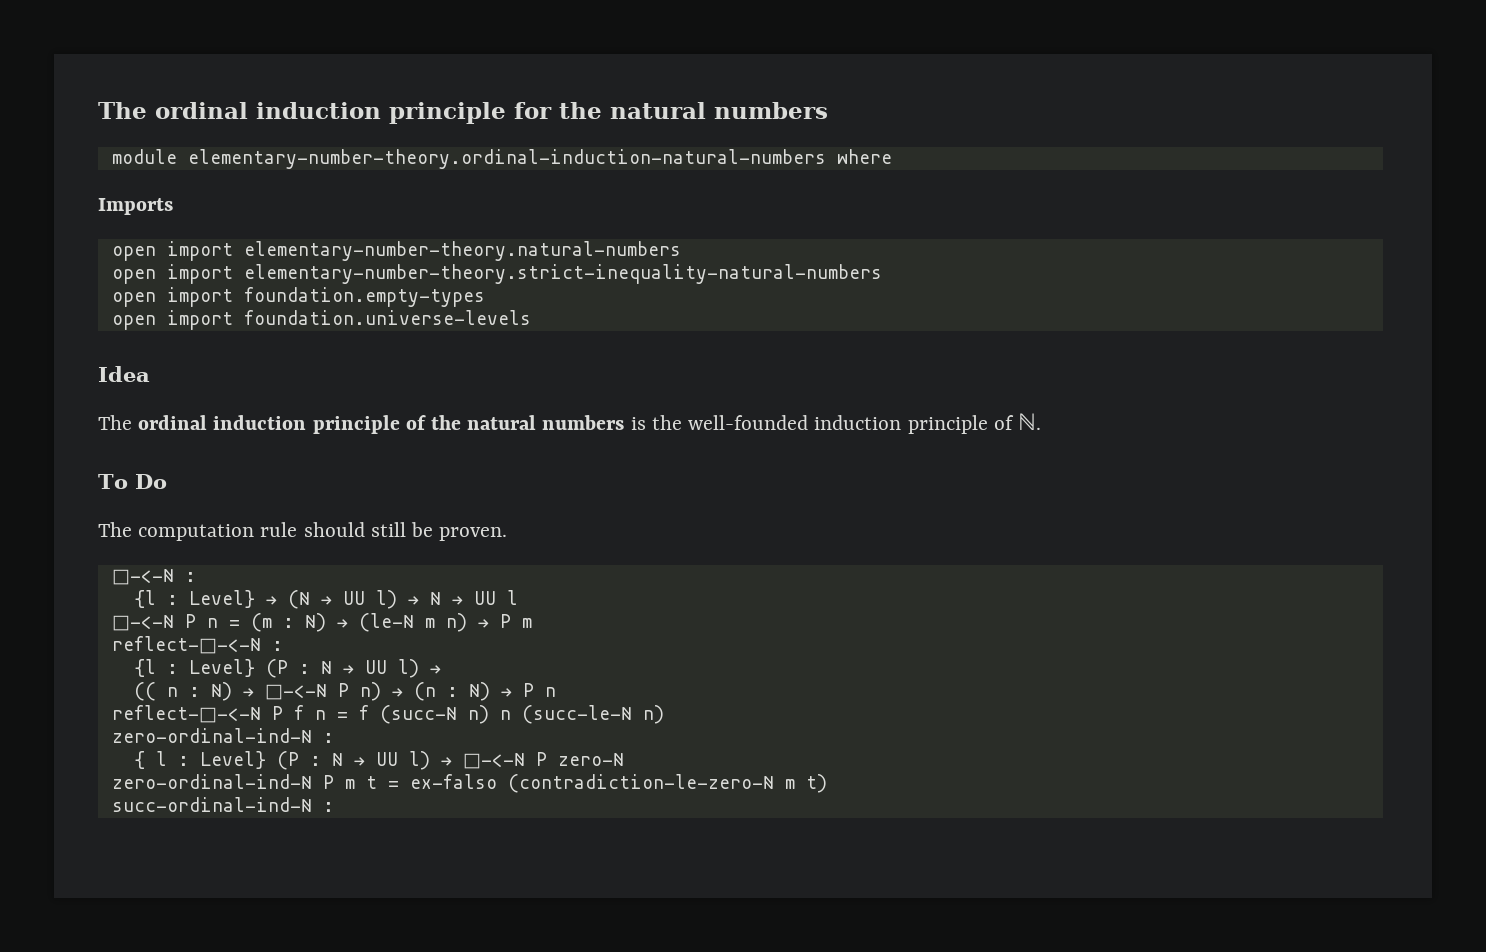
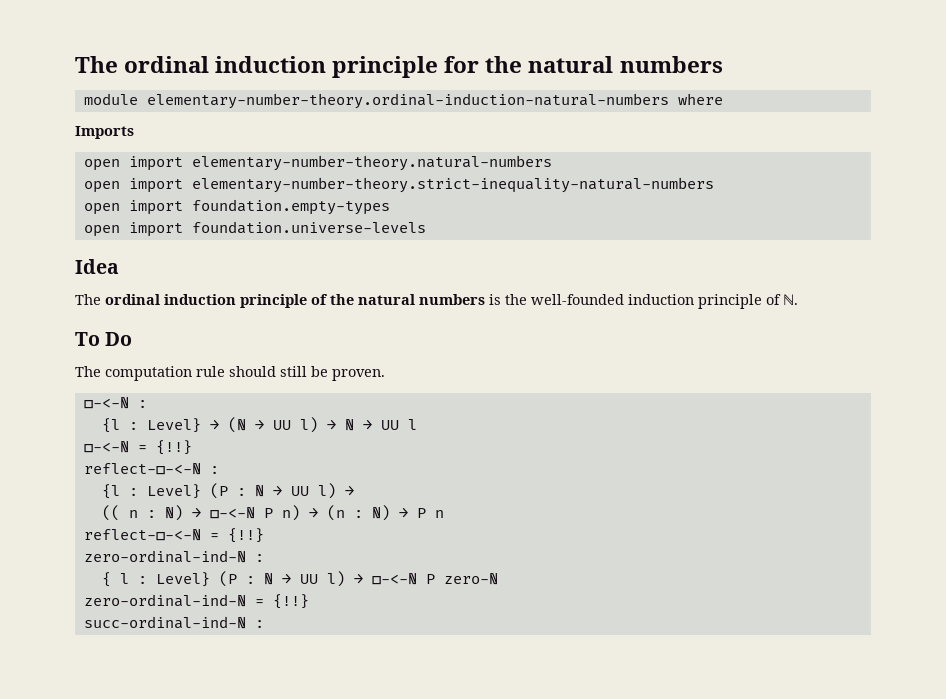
- □-<-ℕ P n = (m : ℕ) → (le-ℕ m n) → P m
+ □-<-ℕ = {!!}
- reflect-□-<-ℕ P f n = f (succ-ℕ n) n (succ-le-ℕ n)
+ reflect-□-<-ℕ = {!!}
- zero-ordinal-ind-ℕ P m t = ex-falso (contradiction-le-zero-ℕ m t)
+ zero-ordinal-ind-ℕ = {!!}

